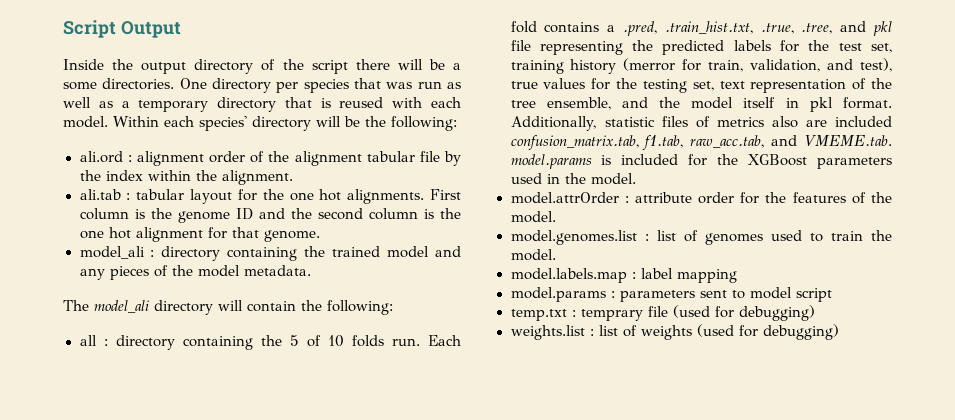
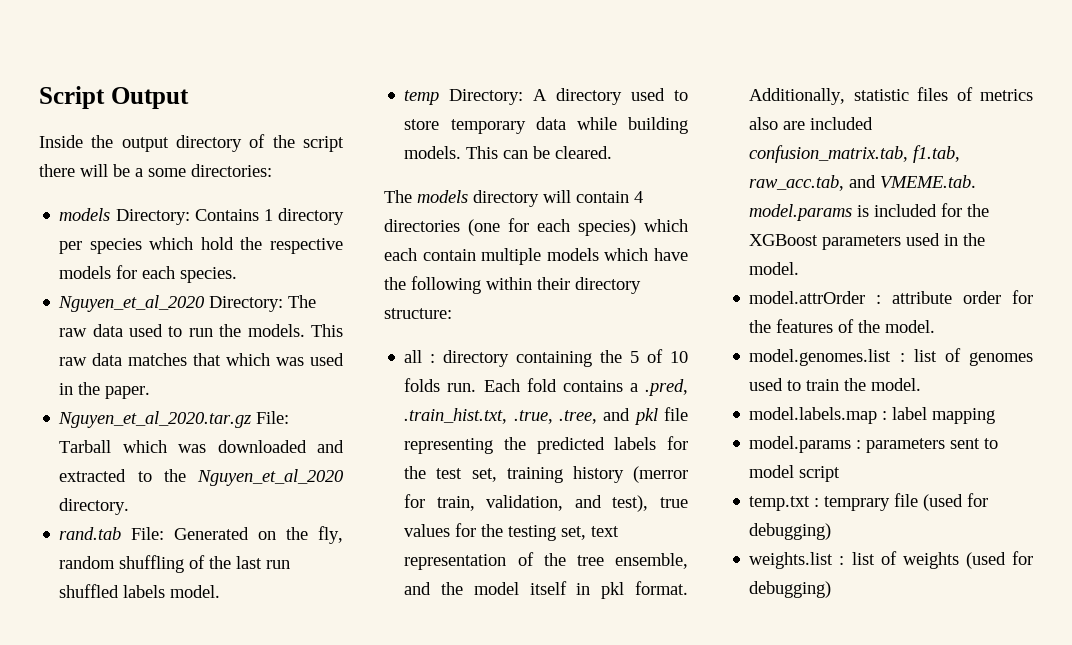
- Inside the output directory of the script there will be a some directories. One directory per species that was run as well as a temporary directory that is reused with each model. Within each species' directory will be the following:
- ali.ord : alignment order of the alignment tabular file by the index within the alignment.
- ali.tab : tabular layout for the one hot alignments. First column is the genome ID and the second column is the one hot alignment for that genome.
- model_ali : directory containing the trained model and any pieces of the model metadata.
- The model_ali directory will contain the following:
+ Inside the output directory of the script there will be a some directories:
+ models Directory: Contains 1 directory per species which hold the respective models for each species.
+ Nguyen_et_al_2020 Directory: The raw data used to run the models. This raw data matches that which was used in the paper.
+ Nguyen_et_al_2020.tar.gz File: Tarball which was downloaded and extracted to the Nguyen_et_al_2020 directory.
+ rand.tab File: Generated on the fly, random shuffling of the last run shuffled labels model.
+ temp Directory: A directory used to store temporary data while building models. This can be cleared.
+ The models directory will contain 4 directories (one for each species) which each contain multiple models which have the following within their directory structure:

